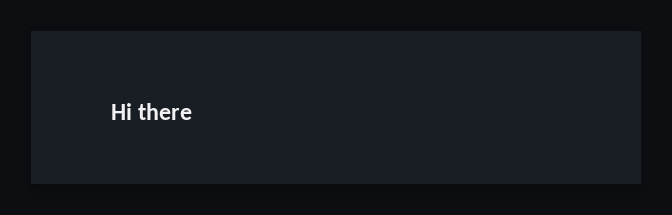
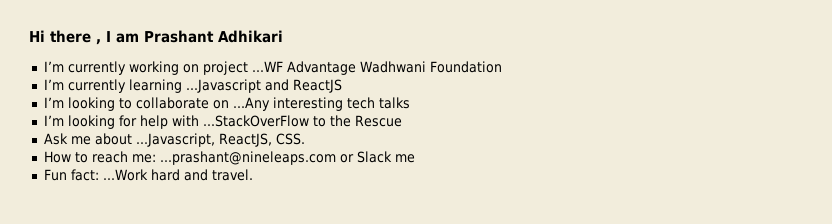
- Hi there
+ Hi there , I am Prashant Adhikari
+ I’m currently working on project ...WF Advantage Wadhwani Foundation
+ I’m currently learning ...Javascript and ReactJS
+ I’m looking to collaborate on ...Any interesting tech talks
+ I’m looking for help with ...StackOverFlow to the Rescue
+ Ask me about ...Javascript, ReactJS, CSS.
+ How to reach me: ...prashant@nineleaps.com or Slack me
+ Fun fact: ...Work hard and travel.

